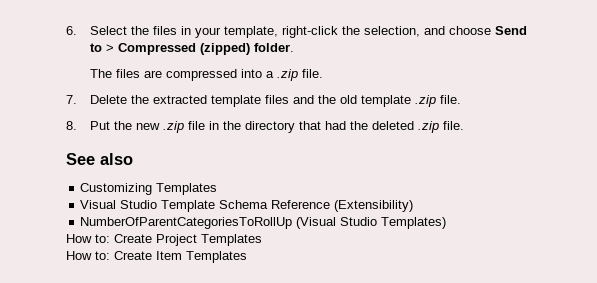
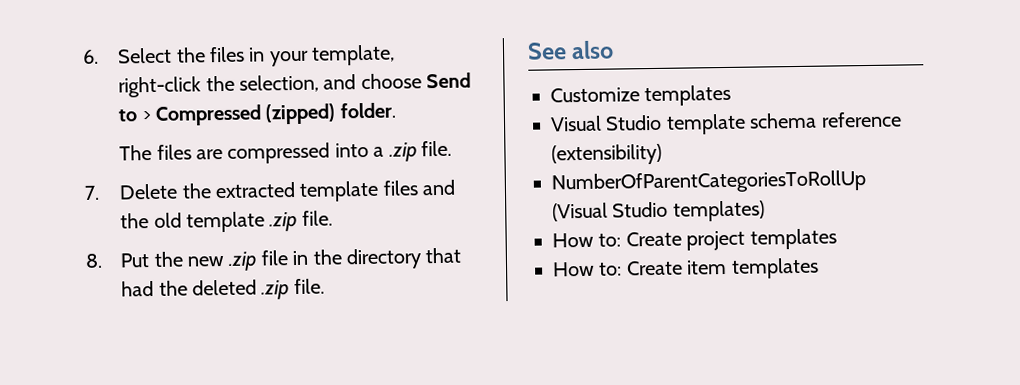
- Customizing Templates
+ Customize templates
- Visual Studio Template Schema Reference (Extensibility)
+ Visual Studio template schema reference (extensibility)
- NumberOfParentCategoriesToRollUp (Visual Studio Templates)
- How to: Create Project Templates
- How to: Create Item Templates
+ NumberOfParentCategoriesToRollUp (Visual Studio templates)
+ How to: Create project templates
+ How to: Create item templates

